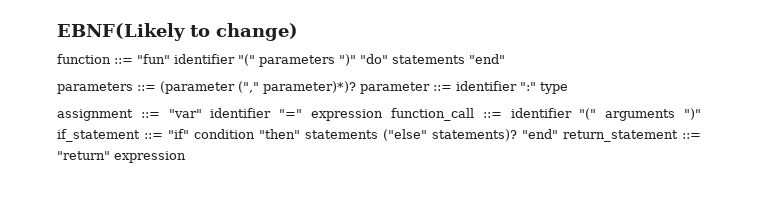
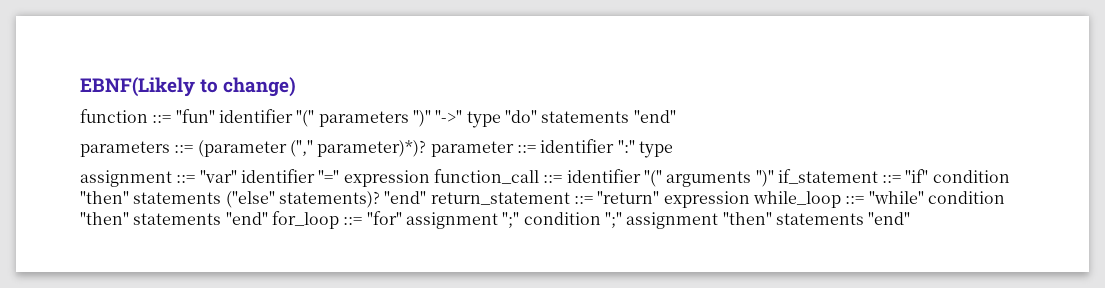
- function ::= "fun" identifier "(" parameters ")" "do" statements "end"
+ function ::= "fun" identifier "(" parameters ")" "->" type "do" statements "end"
- "end" return_statement ::= "return" expression
+ "end" return_statement ::= "return" expression while_loop ::= "while" condition "then" statements "end" for_loop ::= "for" assignment ";" condition ";" assignment "then" statements "end"

